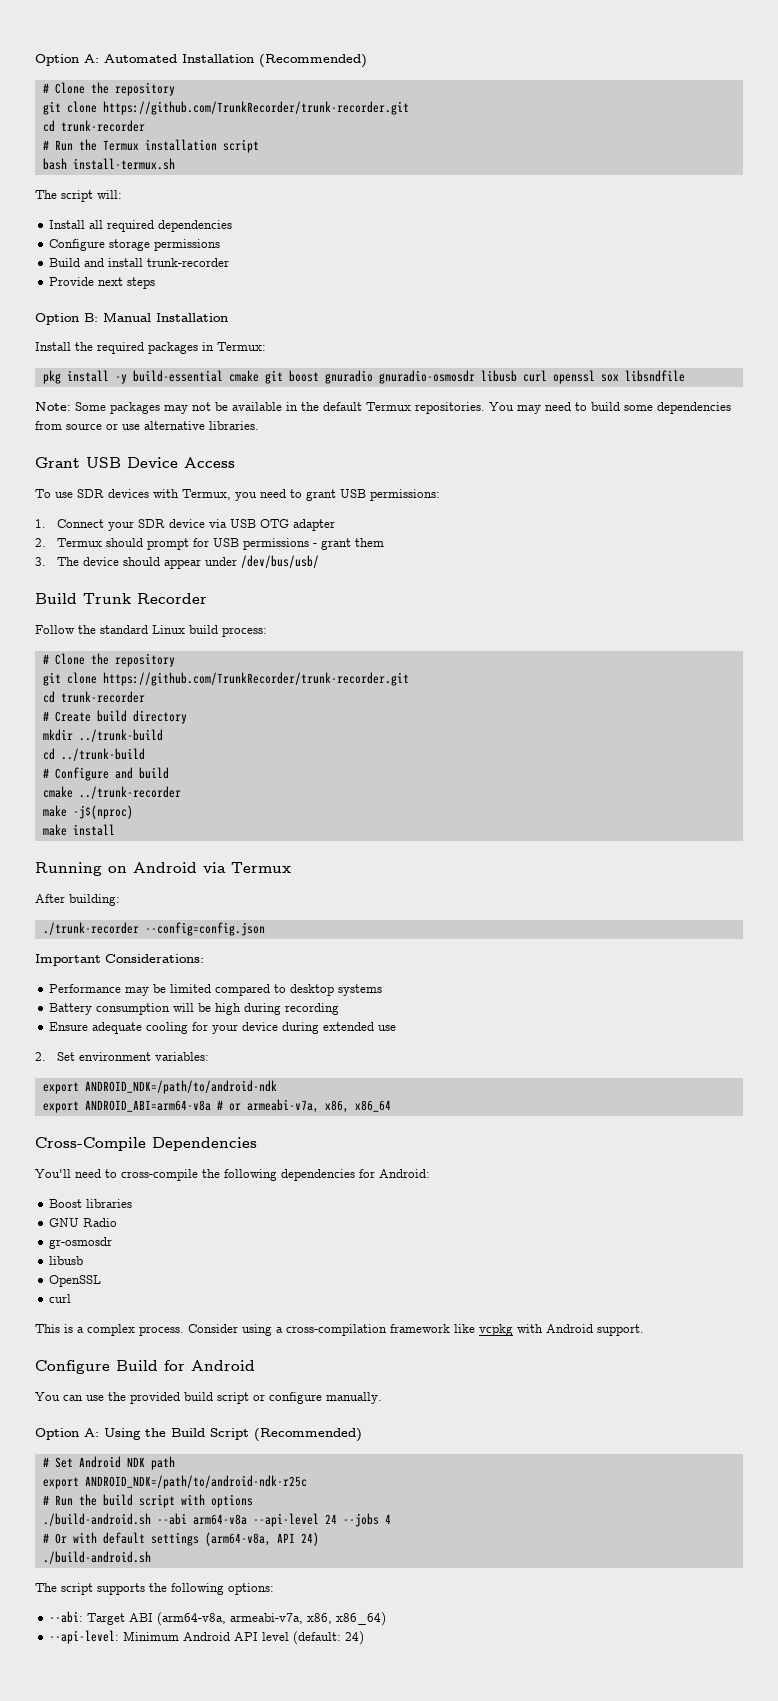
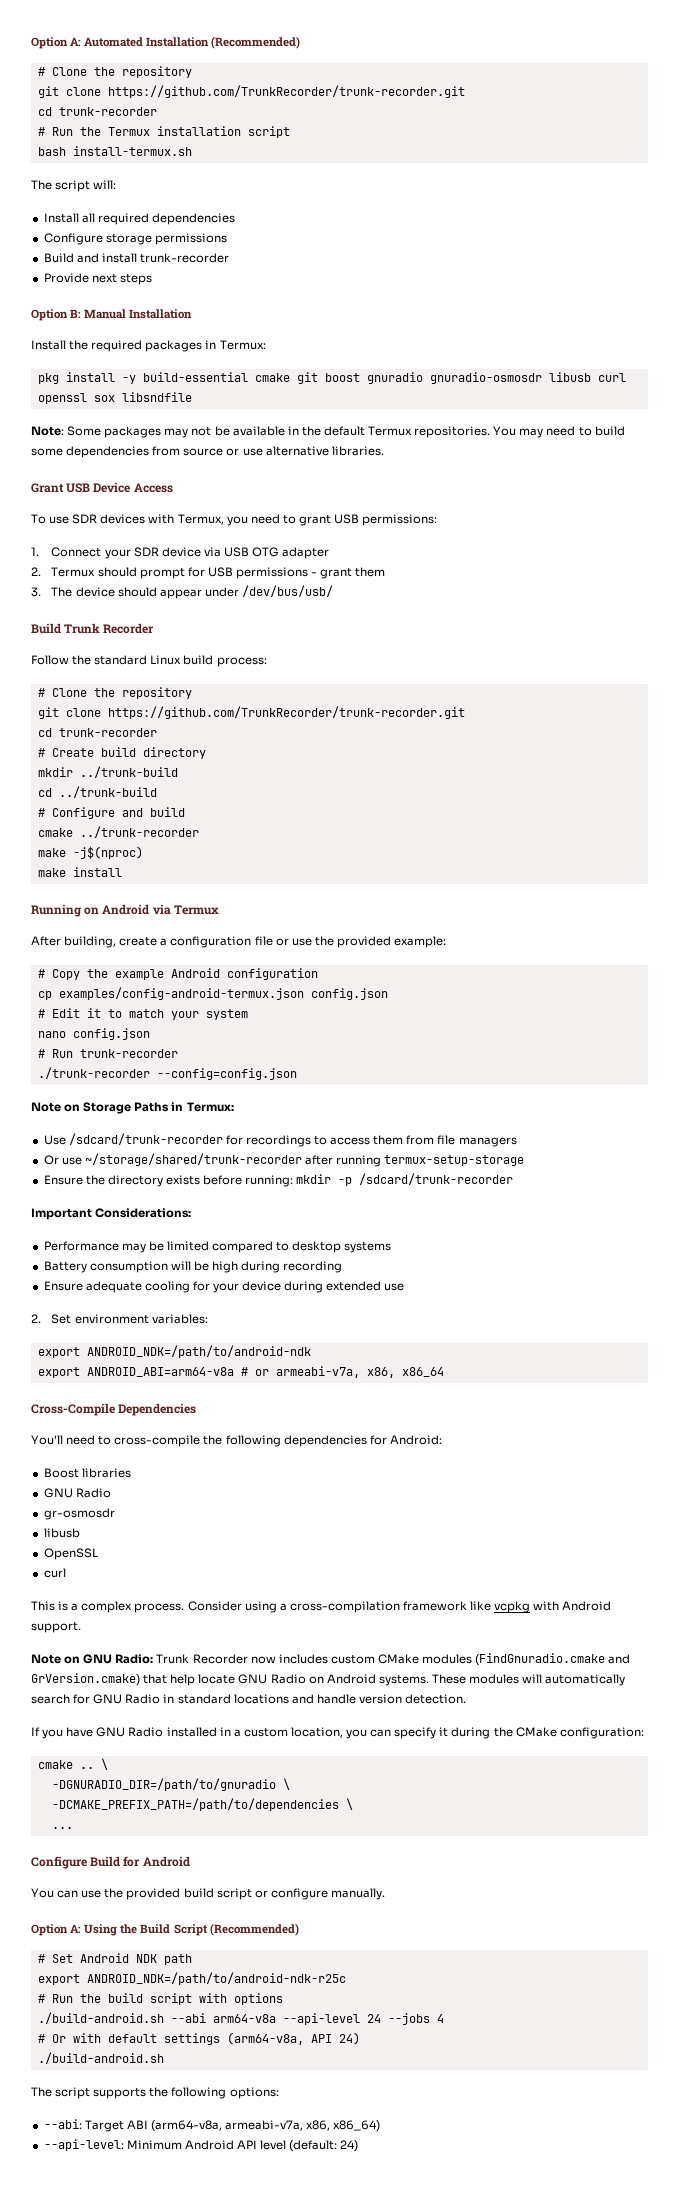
- After building:
+ After building, create a configuration file or use the provided example:
+ # Copy the example Android configuration
+ cp examples/config-android-termux.json config.json
+ # Edit it to match your system
+ nano config.json
+ # Run trunk-recorder
  ./trunk-recorder --config=config.json
+ Note on Storage Paths in Termux:
+ Use /sdcard/trunk-recorder for recordings to access them from file managers
+ Or use ~/storage/shared/trunk-recorder after running termux-setup-storage
+ Ensure the directory exists before running: mkdir -p /sdcard/trunk-recorder
+ Note on GNU Radio: Trunk Recorder now includes custom CMake modules (FindGnuradio.cmake and GrVersion.cmake) that help locate GNU Radio on Android systems. These modules will automatically search for GNU Radio in standard locations and handle version detection.
+ If you have GNU Radio installed in a custom location, you can specify it during the CMake configuration:
+ cmake .. \
+ -DGNURADIO_DIR=/path/to/gnuradio \
+ -DCMAKE_PREFIX_PATH=/path/to/dependencies \
+ ...

